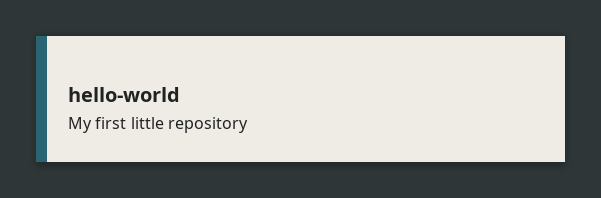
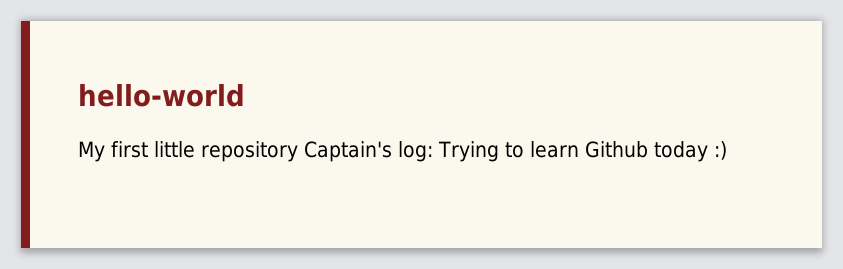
- My first little repository
+ My first little repository Captain's log: Trying to learn Github today :)

